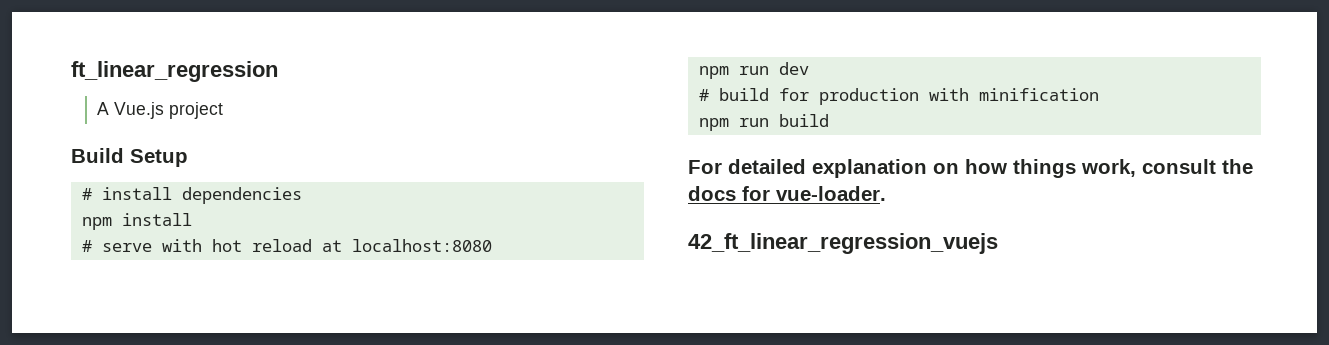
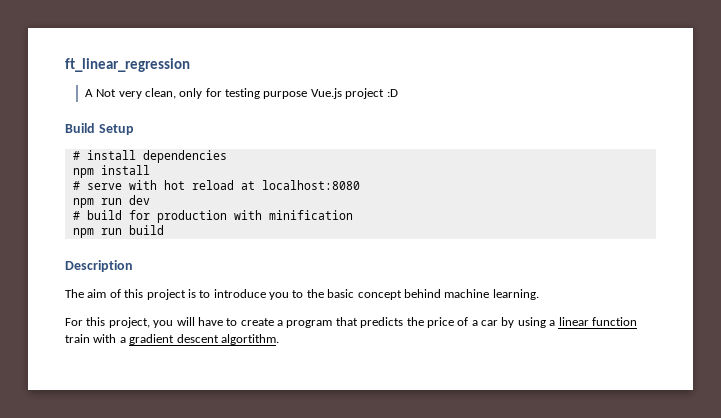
- A Vue.js project
+ A Not very clean, only for testing purpose Vue.js project :D
- For detailed explanation on how things work, consult the docs for vue-loader.
- 42_ft_linear_regression_vuejs
+ Description
+ The aim of this project is to introduce you to the basic concept behind machine learning.
+ For this project, you will have to create a program that predicts the price of a car by using a linear function train with a gradient descent algortithm.

